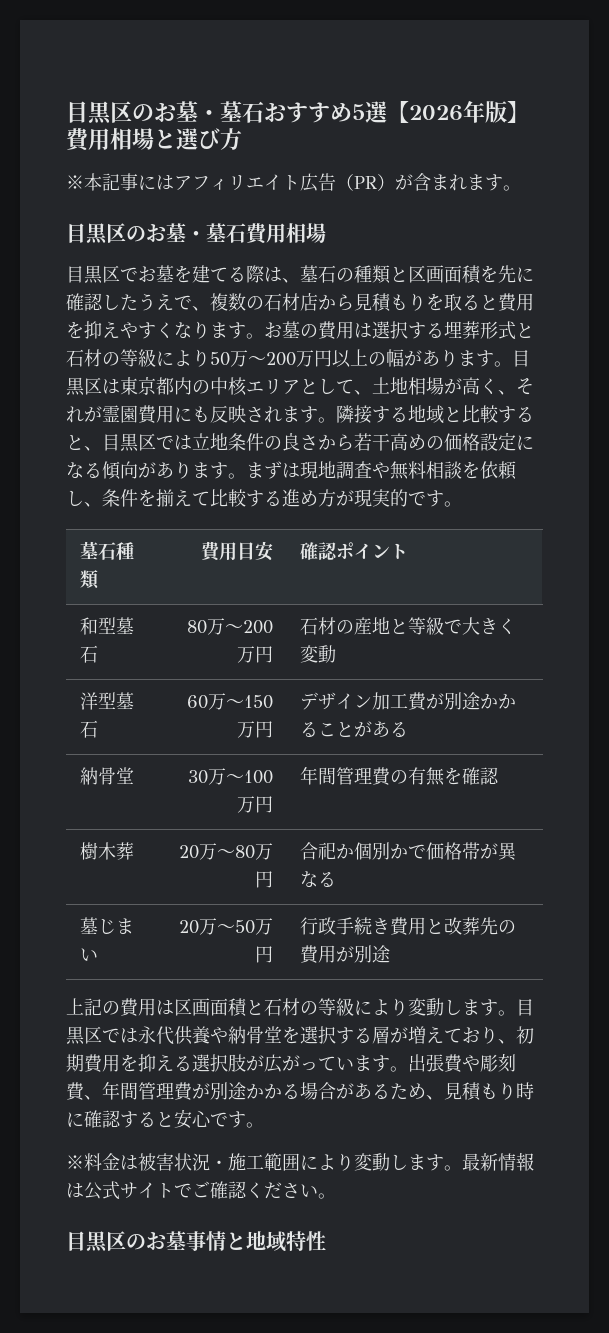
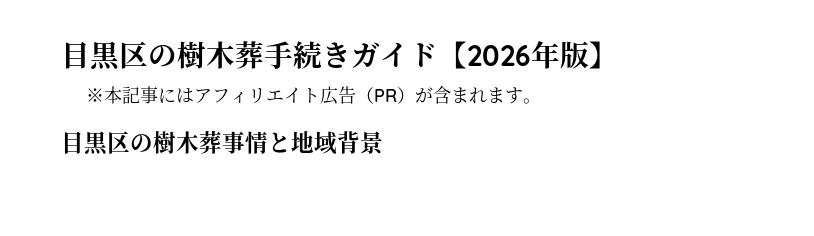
- 目黒区のお墓・墓石おすすめ5選【2026年版】費用相場と選び方
+ 目黒区の樹木葬手続きガイド【2026年版】
- 目黒区のお墓・墓石費用相場
- 目黒区でお墓を建てる際は、墓石の種類と区画面積を先に確認したうえで、複数の石材店から見積もりを取ると費用を抑えやすくなります。お墓の費用は選択する埋葬形式と石材の等級により50万〜200万円以上の幅があります。目黒区は東京都内の中核エリアとして、土地相場が高く、それが霊園費用にも反映されます。隣接する地域と比較すると、目黒区では立地条件の良さから若干高めの価格設定になる傾向があります。まずは現地調査や無料相談を依頼し、条件を揃えて比較する進め方が現実的です。
- 墓石種類 | 費用目安 | 確認ポイント
- 和型墓石 | 80万〜200万円 | 石材の産地と等級で大きく変動
- 洋型墓石 | 60万〜150万円 | デザイン加工費が別途かかることがある
- 納骨堂 | 30万〜100万円 | 年間管理費の有無を確認
- 樹木葬 | 20万〜80万円 | 合祀か個別かで価格帯が異なる
- 墓じまい | 20万〜50万円 | 行政手続き費用と改葬先の費用が別途
- 上記の費用は区画面積と石材の等級により変動します。目黒区では永代供養や納骨堂を選択する層が増えており、初期費用を抑える選択肢が広がっています。出張費や彫刻費、年間管理費が別途かかる場合があるため、見積もり時に確認すると安心です。
- ※料金は被害状況・施工範囲により変動します。最新情報は公式サイトでご確認ください。
- 目黒区のお墓事情と地域特性
+ 目黒区の樹木葬事情と地域背景

